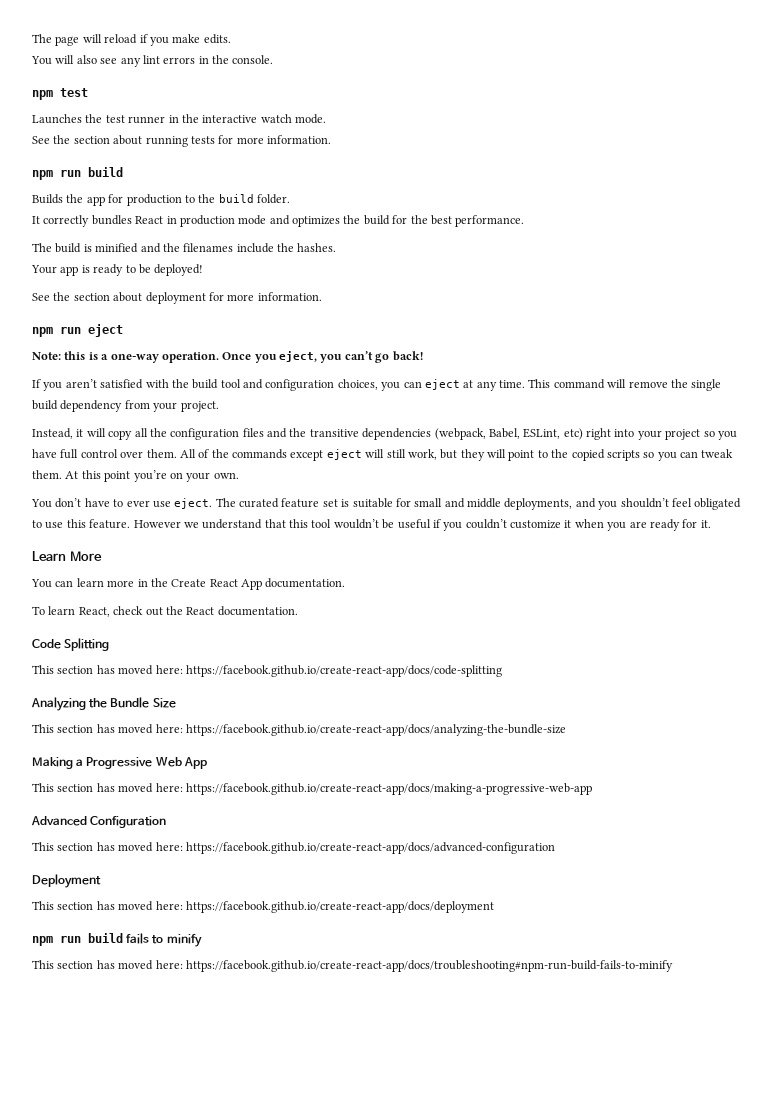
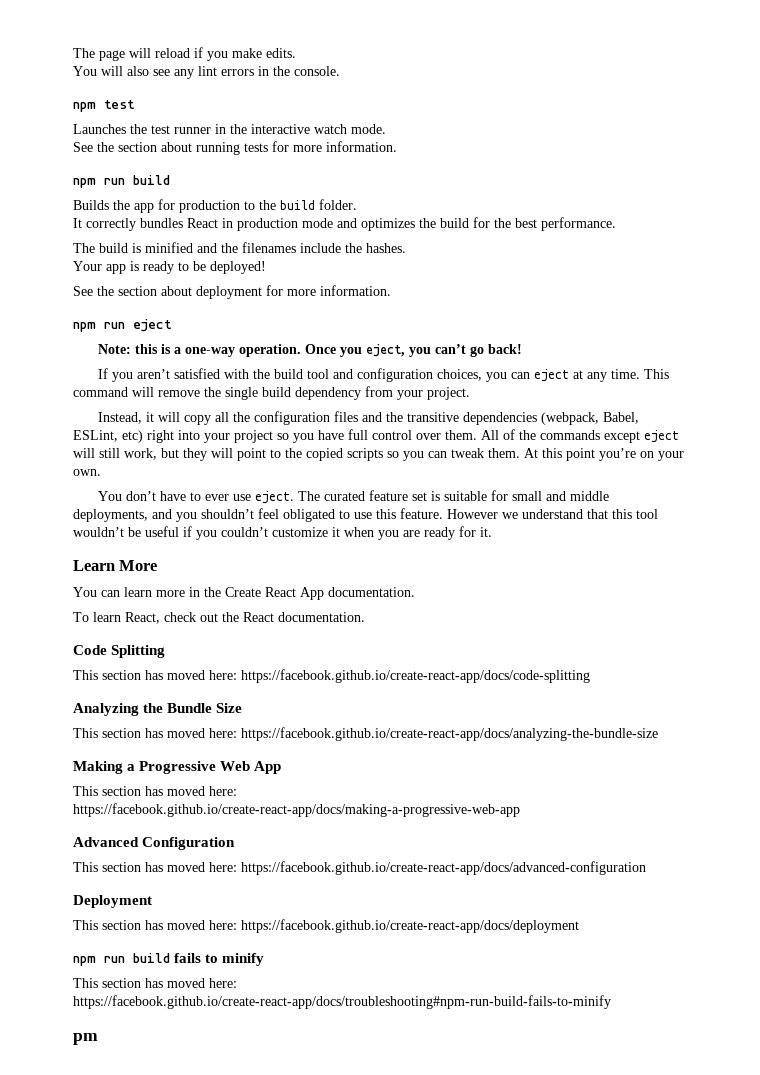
+ pm

